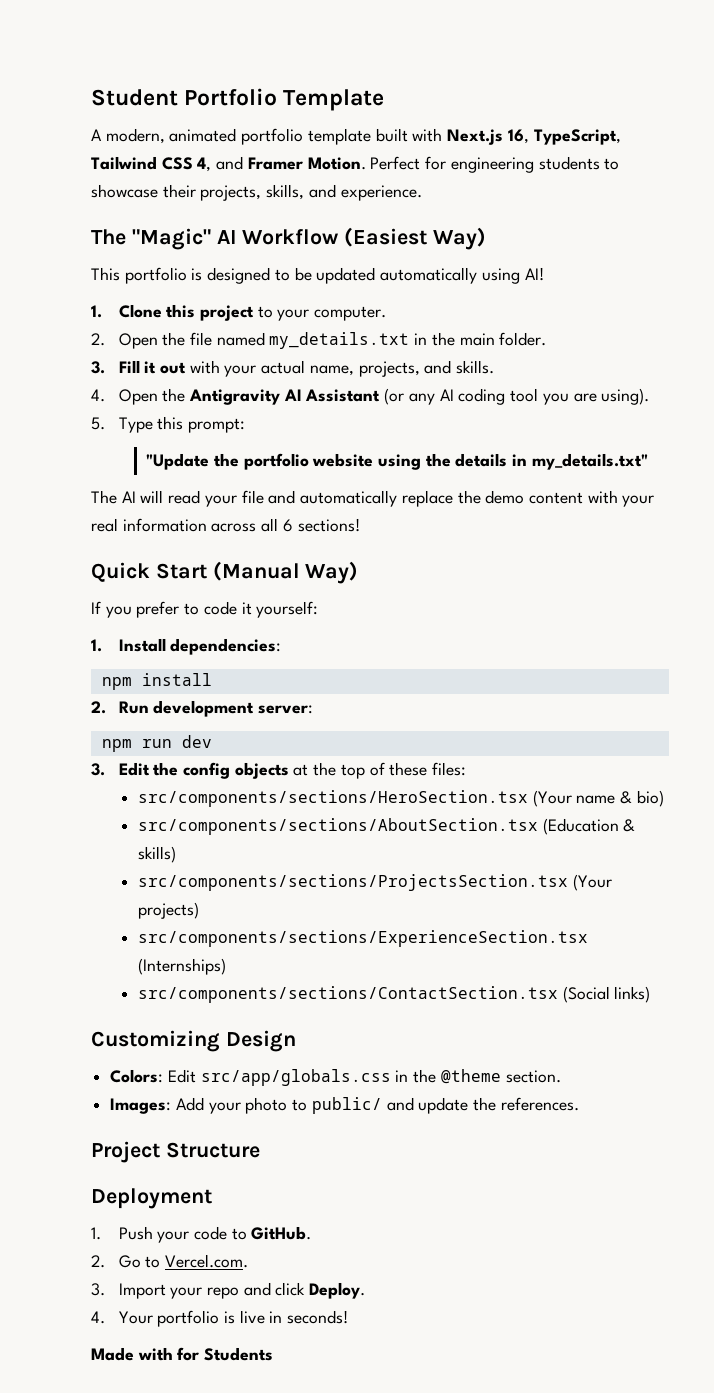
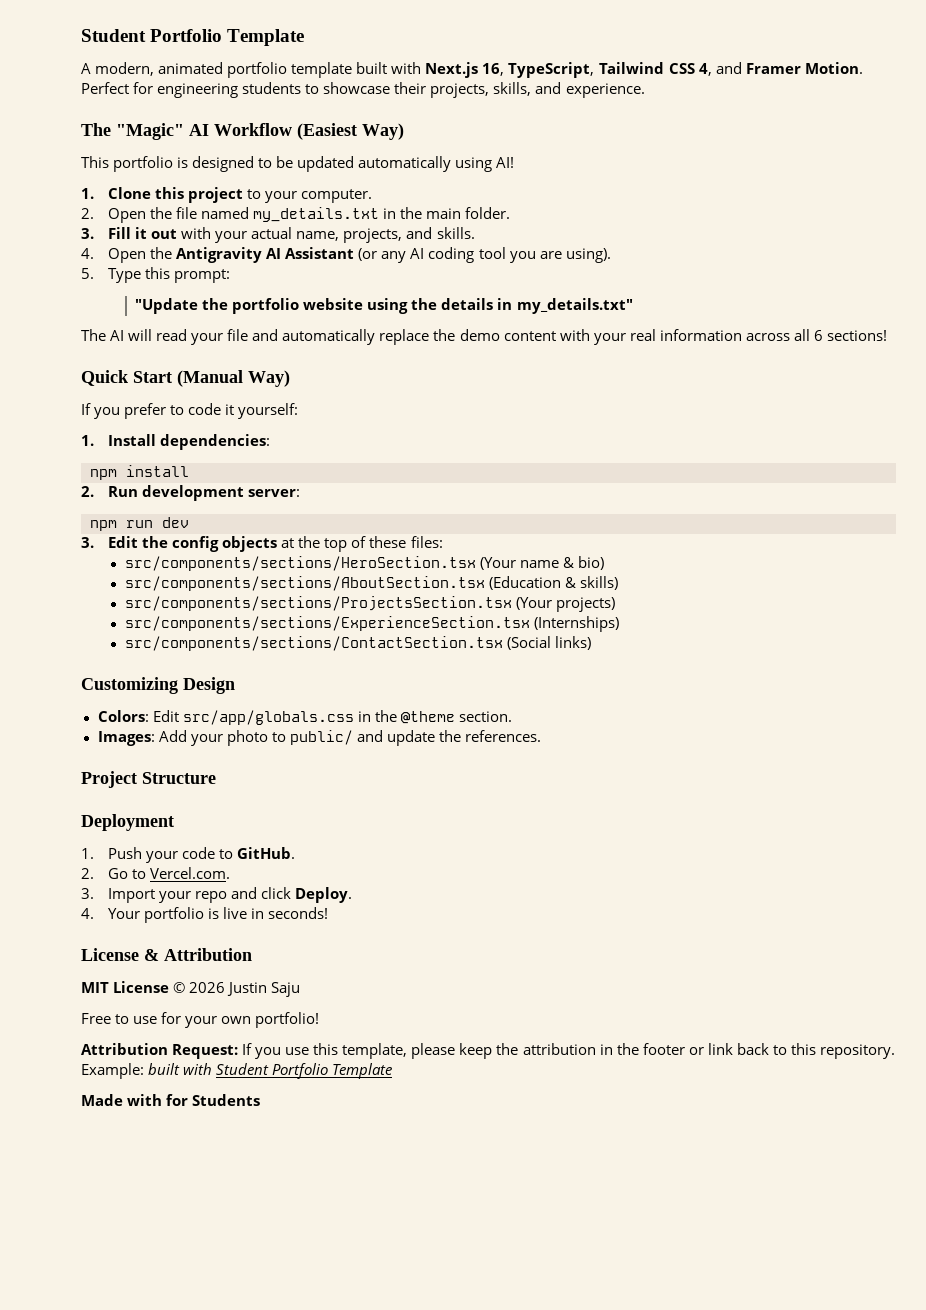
+ License & Attribution
+ MIT License © 2026 Justin Saju
+ Free to use for your own portfolio!
+ Attribution Request: If you use this template, please keep the attribution in the footer or link back to this repository. Example: built with Student Portfolio Template

